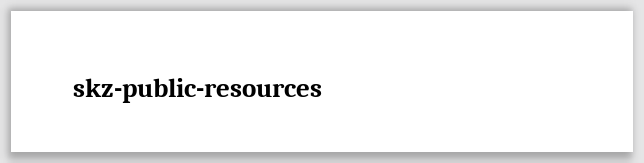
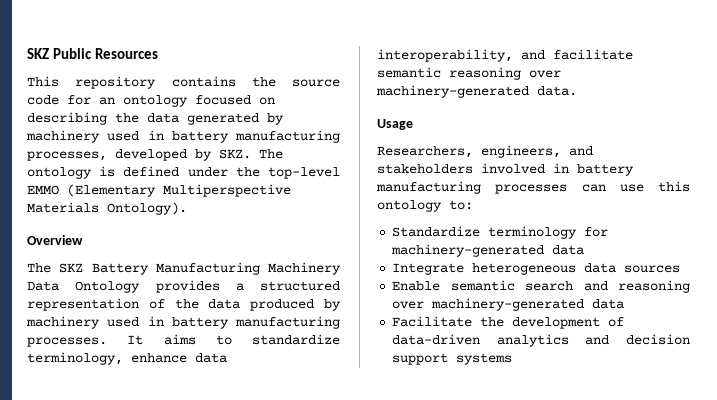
- skz-public-resources
+ SKZ Public Resources
+ This repository contains the source code for an ontology focused on describing the data generated by machinery used in battery manufacturing processes, developed by SKZ. The ontology is defined under the top-level EMMO (Elementary Multiperspective Materials Ontology).
+ Overview
+ The SKZ Battery Manufacturing Machinery Data Ontology provides a structured representation of the data produced by machinery used in battery manufacturing processes. It aims to standardize terminology, enhance data interoperability, and facilitate semantic reasoning over machinery-generated data.
+ Usage
+ Researchers, engineers, and stakeholders involved in battery manufacturing processes can use this ontology to:
+ Standardize terminology for machinery-generated data
+ Integrate heterogeneous data sources
+ Enable semantic search and reasoning over machinery-generated data
+ Facilitate the development of data-driven analytics and decision support systems

